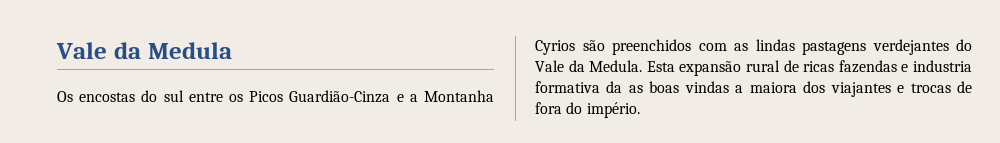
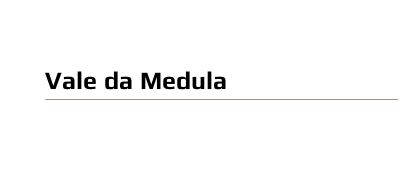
- Os encostas do sul entre os Picos Guardião-Cinza e a Montanha Cyrios são preenchidos com as lindas pastagens verdejantes do Vale da Medula. Esta expansão rural de ricas fazendas e industria formativa da as boas vindas a maiora dos viajantes e trocas de fora do império.

